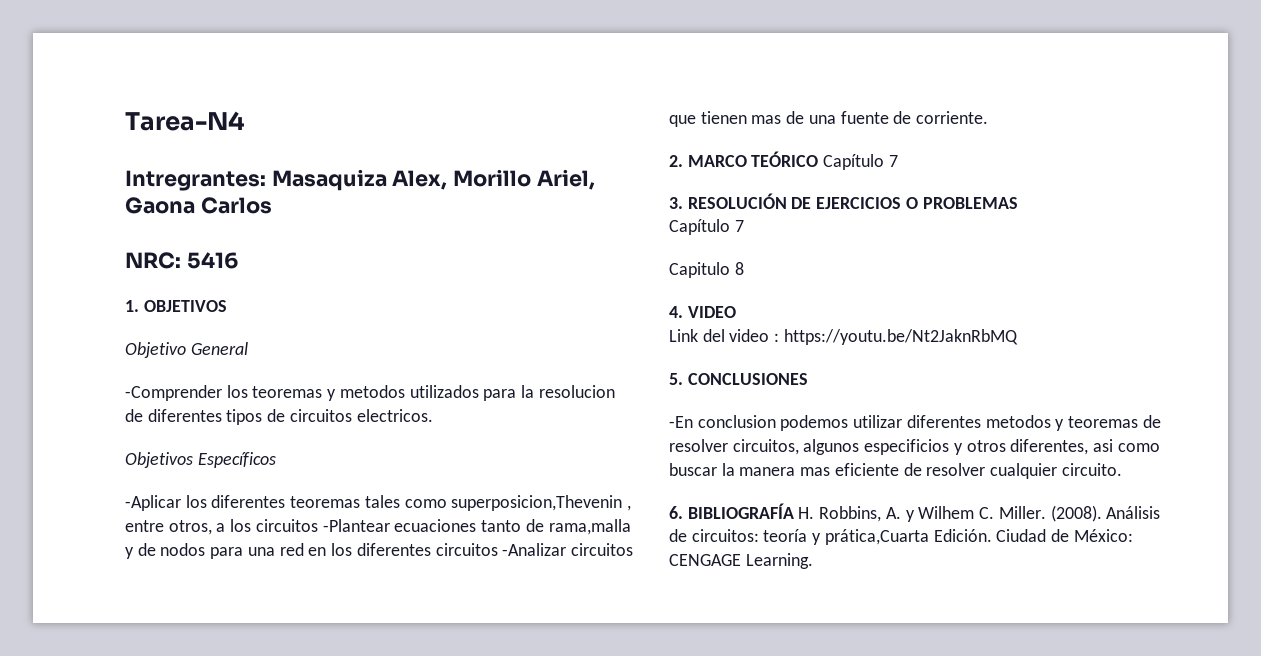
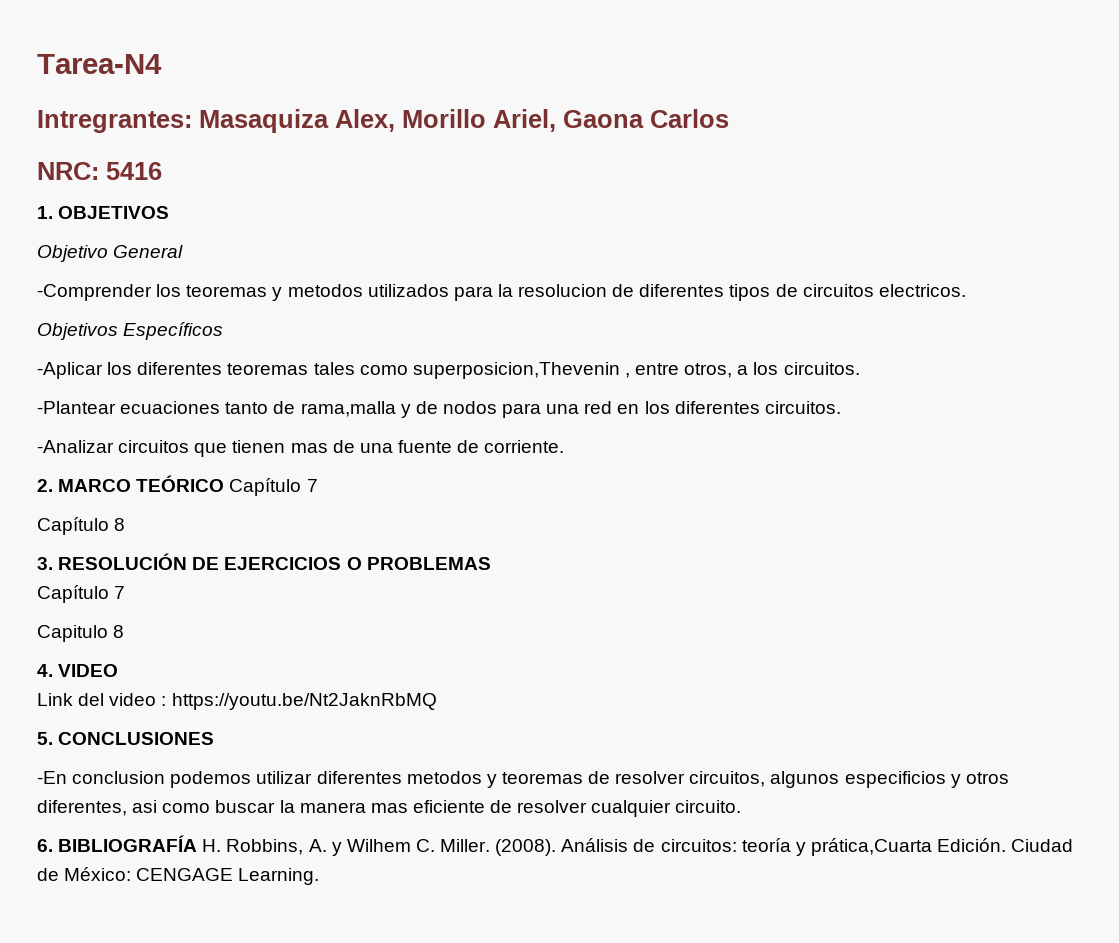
- -Aplicar los diferentes teoremas tales como superposicion,Thevenin , entre otros, a los circuitos -Plantear ecuaciones tanto de rama,malla y de nodos para una red en los diferentes circuitos -Analizar circuitos que tienen mas de una fuente de corriente.
+ -Aplicar los diferentes teoremas tales como superposicion,Thevenin , entre otros, a los circuitos.
+ -Plantear ecuaciones tanto de rama,malla y de nodos para una red en los diferentes circuitos.
+ -Analizar circuitos que tienen mas de una fuente de corriente.
+ Capítulo 8

